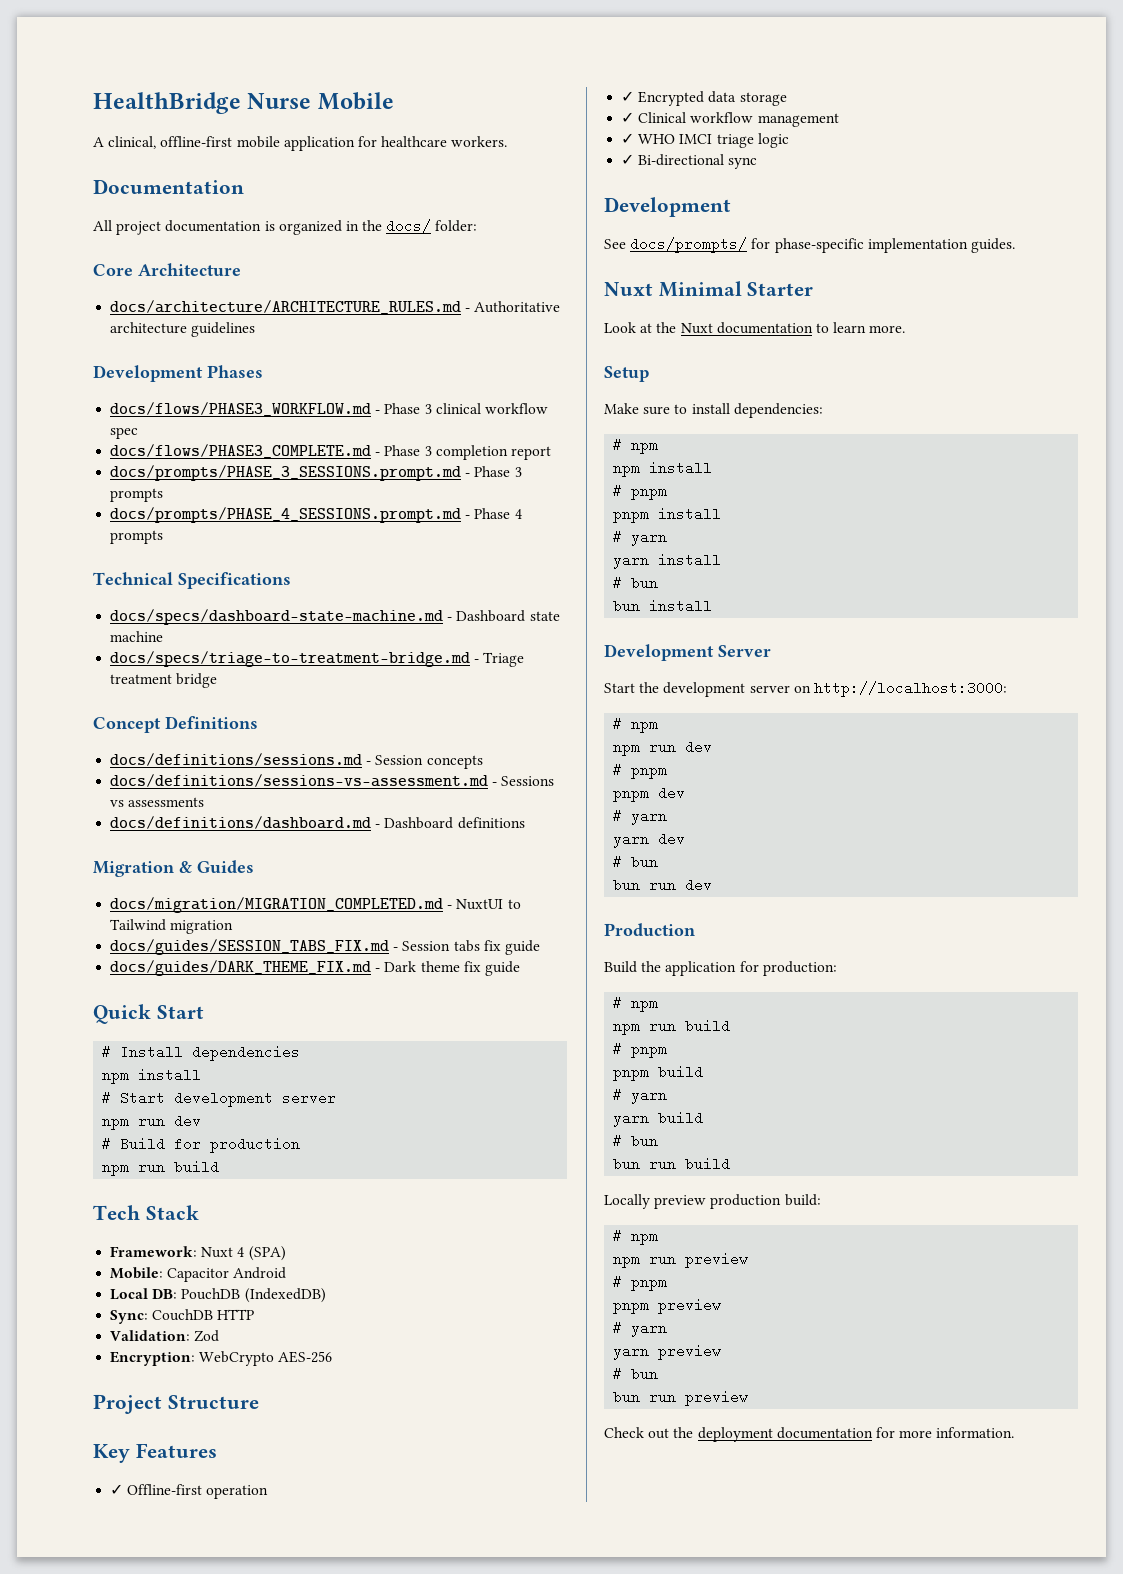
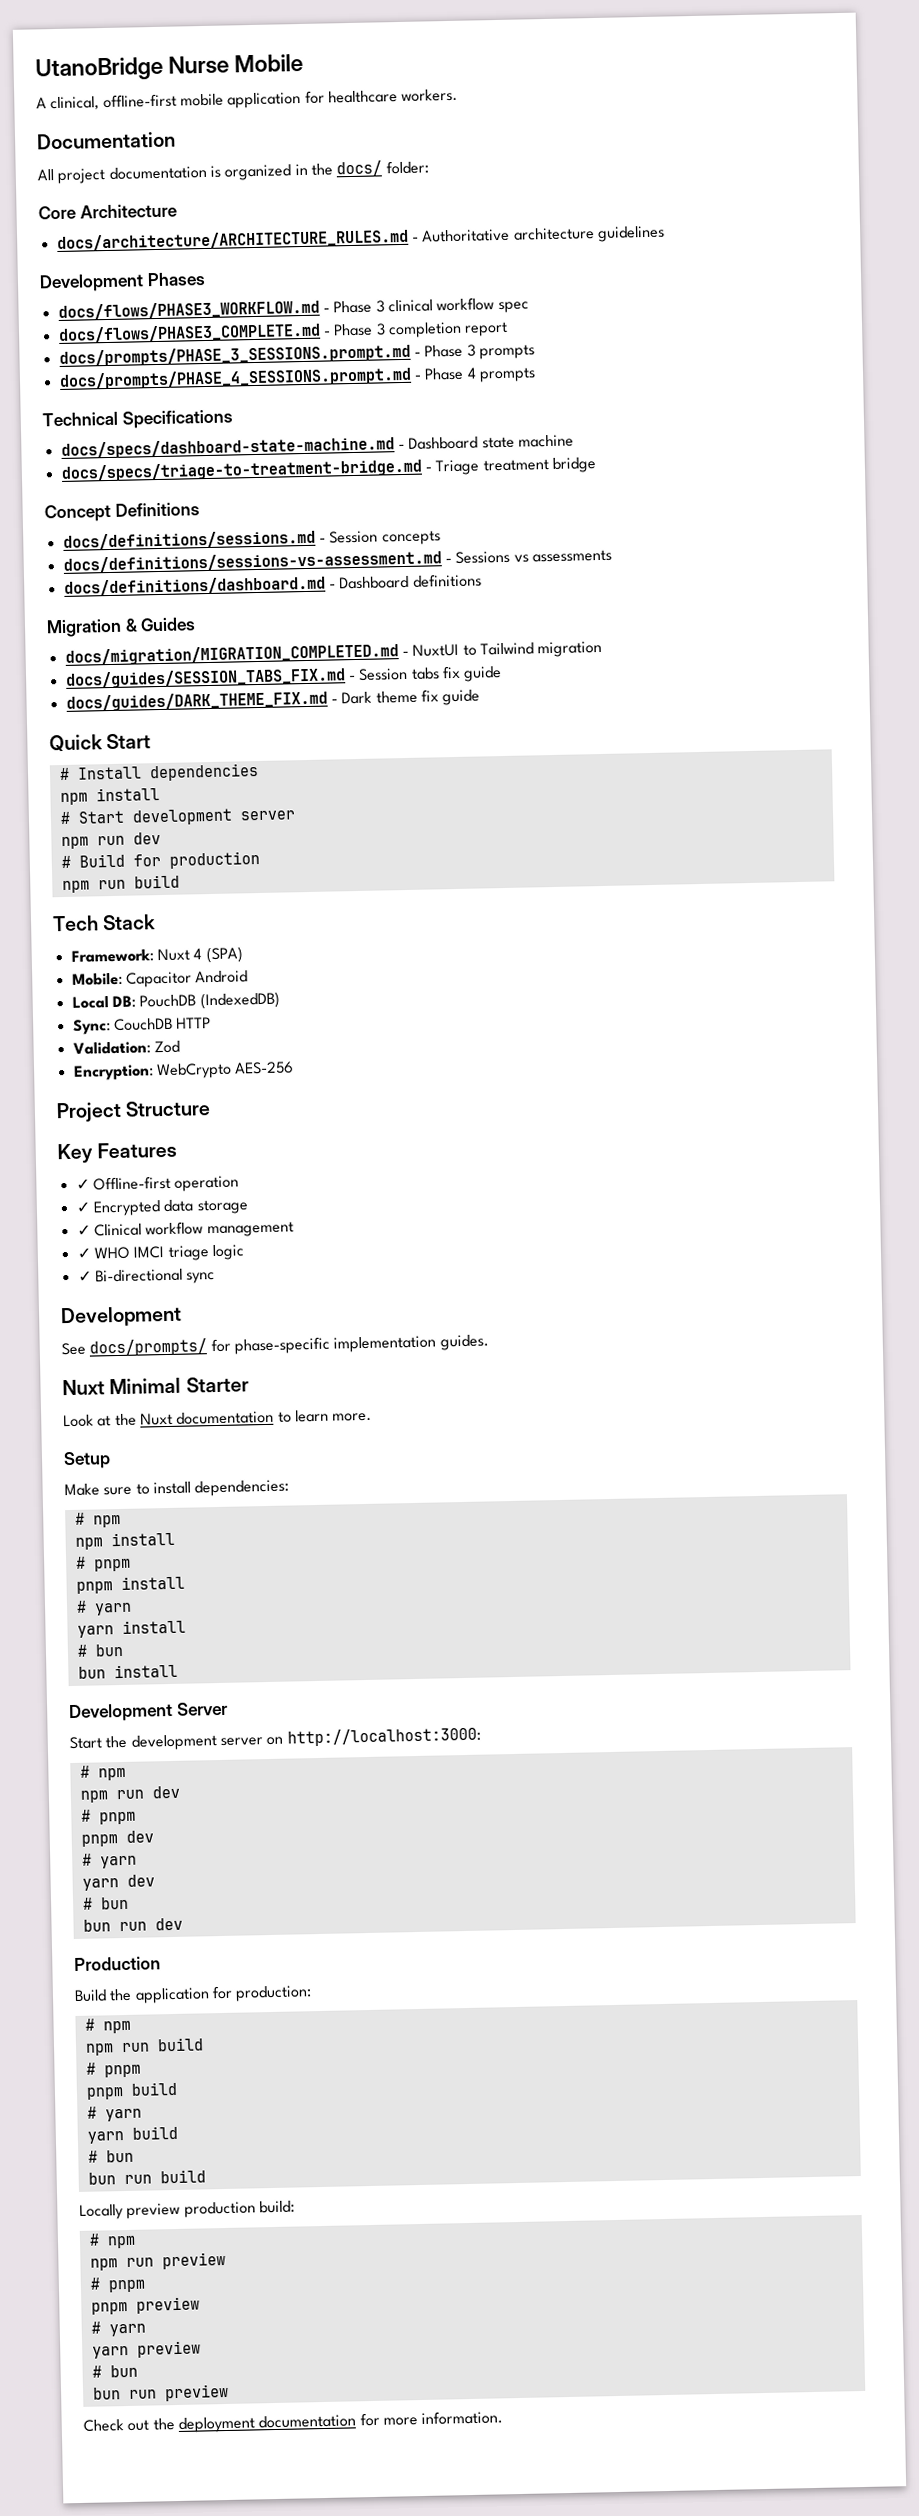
- HealthBridge Nurse Mobile
+ UtanoBridge Nurse Mobile

